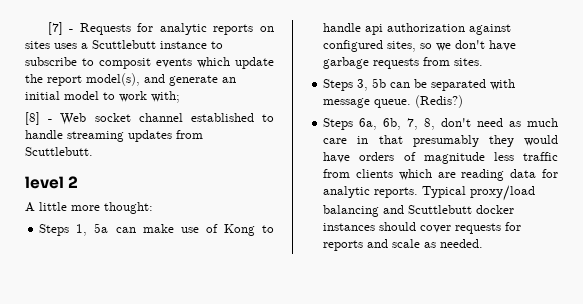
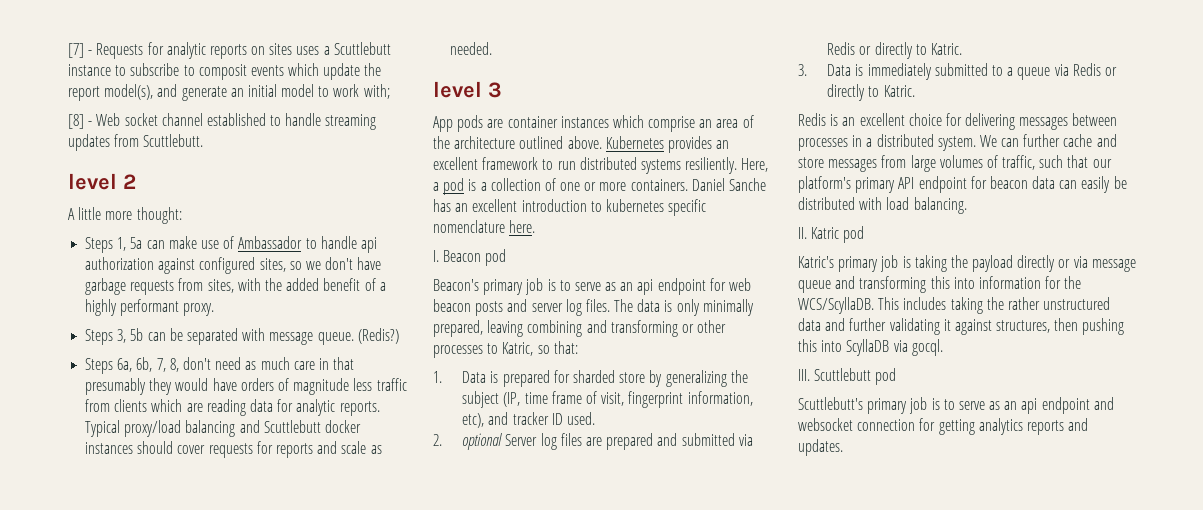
- Steps 1, 5a can make use of Kong to handle api authorization against configured sites, so we don't have garbage requests from sites.
+ Steps 1, 5a can make use of Ambassador to handle api authorization against configured sites, so we don't have garbage requests from sites, with the added benefit of a highly performant proxy.
+ level 3
+ App pods are container instances which comprise an area of the architecture outlined above. Kubernetes provides an excellent framework to run distributed systems resiliently. Here, a pod is a collection of one or more containers. Daniel Sanche has an excellent introduction to kubernetes specific nomenclature here.
+ I. Beacon pod
+ Beacon's primary job is to serve as an api endpoint for web beacon posts and server log files. The data is only minimally prepared, leaving combining and transforming or other processes to Katric, so that:
+ 1. Data is prepared for sharded store by generalizing the subject (IP, time frame of visit, fingerprint information, etc), and tracker ID used.
+ 2. optional Server log files are prepared and submitted via Redis or directly to Katric.
+ 3. Data is immediately submitted to a queue via Redis or directly to Katric.
+ Redis is an excellent choice for delivering messages between processes in a distributed system. We can further cache and store messages from large volumes of traffic, such that our platform's primary API endpoint for beacon data can easily be distributed with load balancing.
+ II. Katric pod
+ Katric's primary job is taking the payload directly or via message queue and transforming this into information for the WCS/ScyllaDB. This includes taking the rather unstructured data and further validating it against structures, then pushing this into ScyllaDB via gocql.
+ III. Scuttlebutt pod
+ Scuttlebutt's primary job is to serve as an api endpoint and websocket connection for getting analytics reports and updates.

